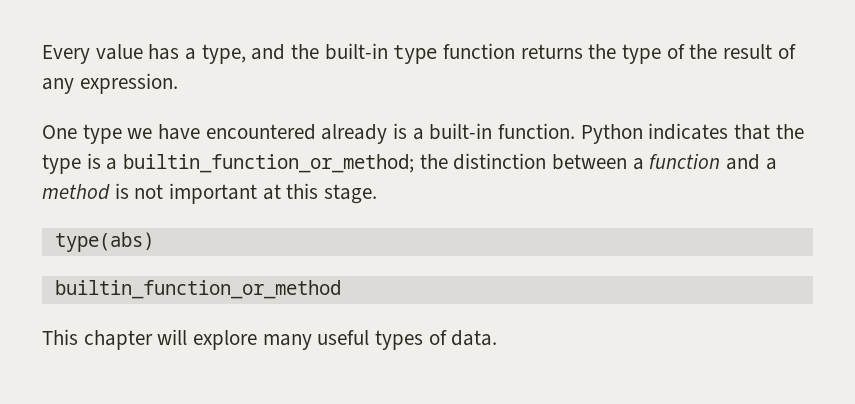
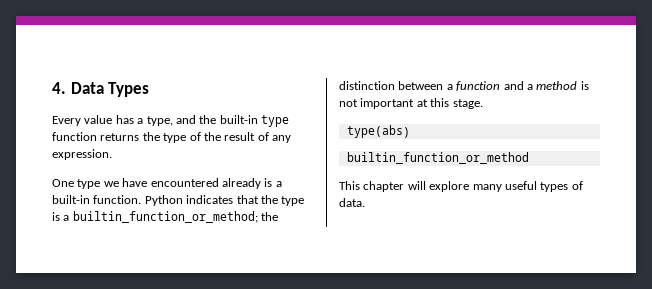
+ 4. Data Types

